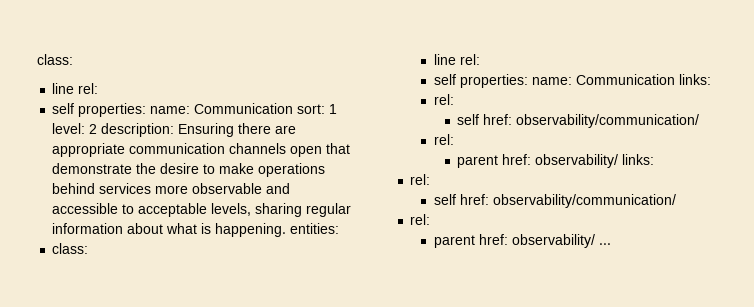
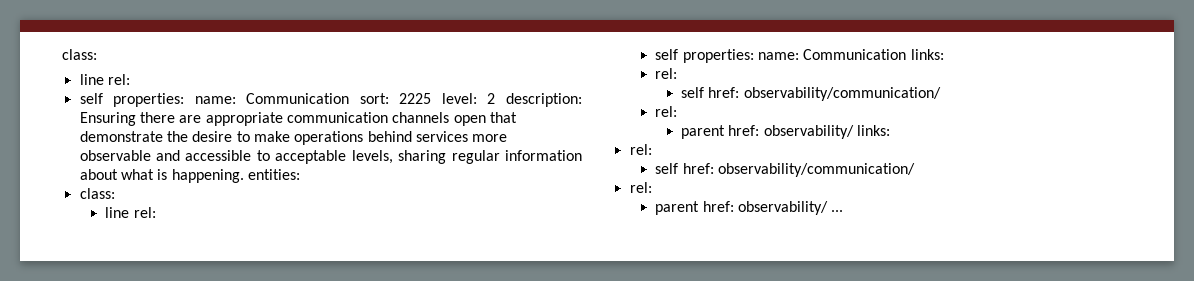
- self properties: name: Communication sort: 1 level: 2 description: Ensuring there are appropriate communication channels open that demonstrate the desire to make operations behind services more observable and accessible to acceptable levels, sharing regular information about what is happening. entities:
+ self properties: name: Communication sort: 2225 level: 2 description: Ensuring there are appropriate communication channels open that demonstrate the desire to make operations behind services more observable and accessible to acceptable levels, sharing regular information about what is happening. entities:

